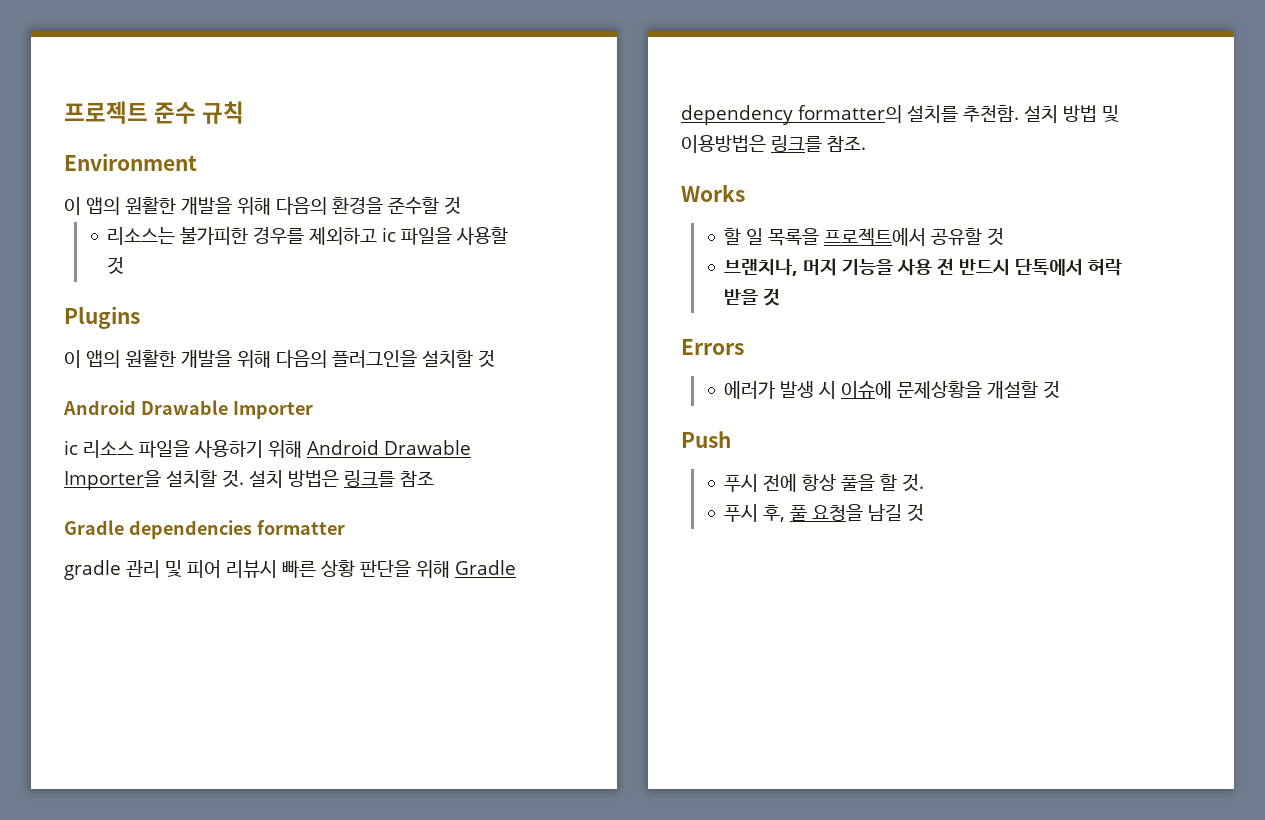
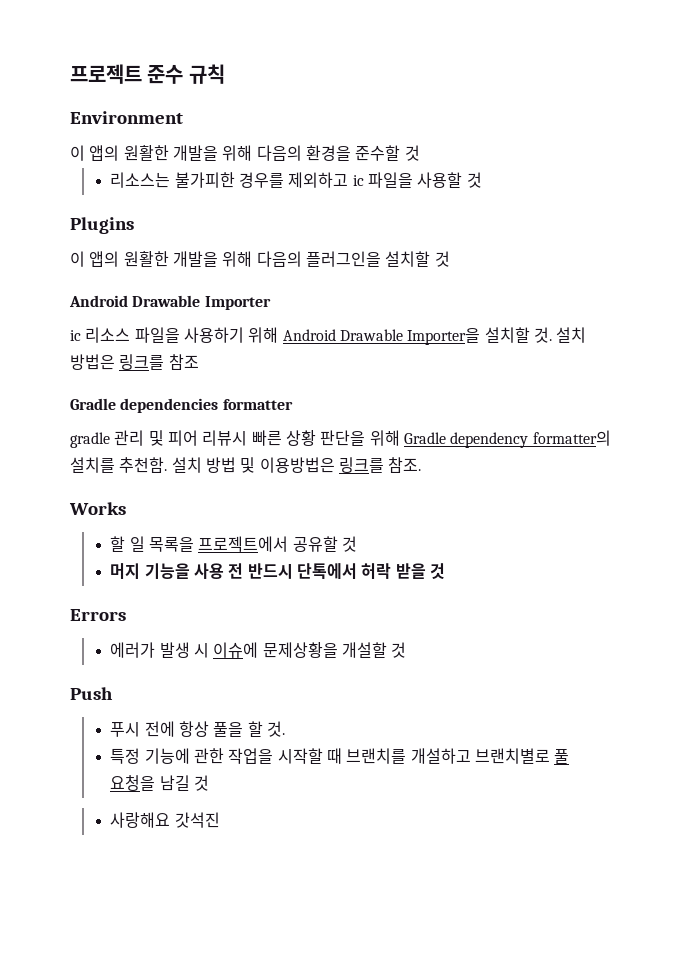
- 브랜치나, 머지 기능을 사용 전 반드시 단톡에서 허락 받을 것
+ 머지 기능을 사용 전 반드시 단톡에서 허락 받을 것
- 푸시 후, 풀 요청을 남길 것
+ 특정 기능에 관한 작업을 시작할 때 브랜치를 개설하고 브랜치별로 풀 요청을 남길 것
+ 사랑해요 갓석진

